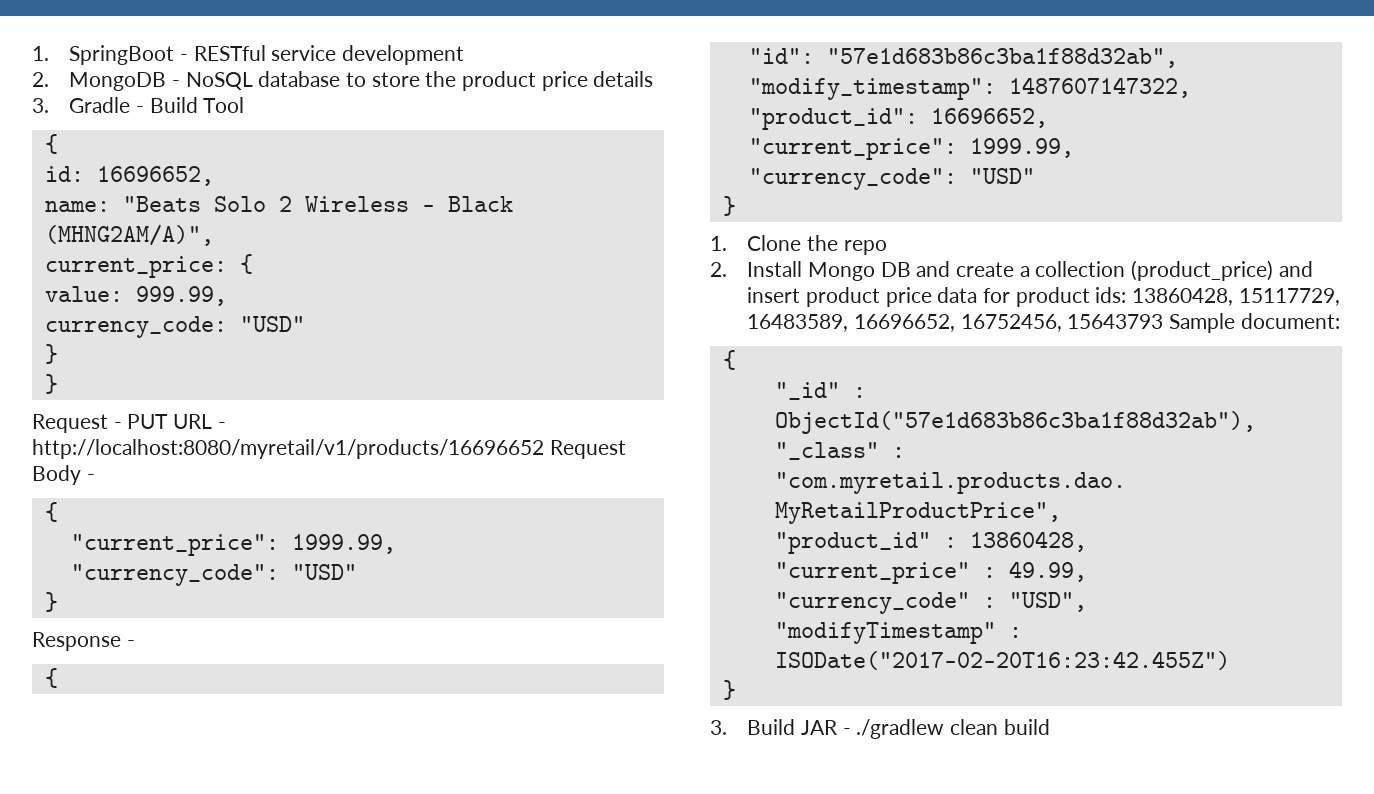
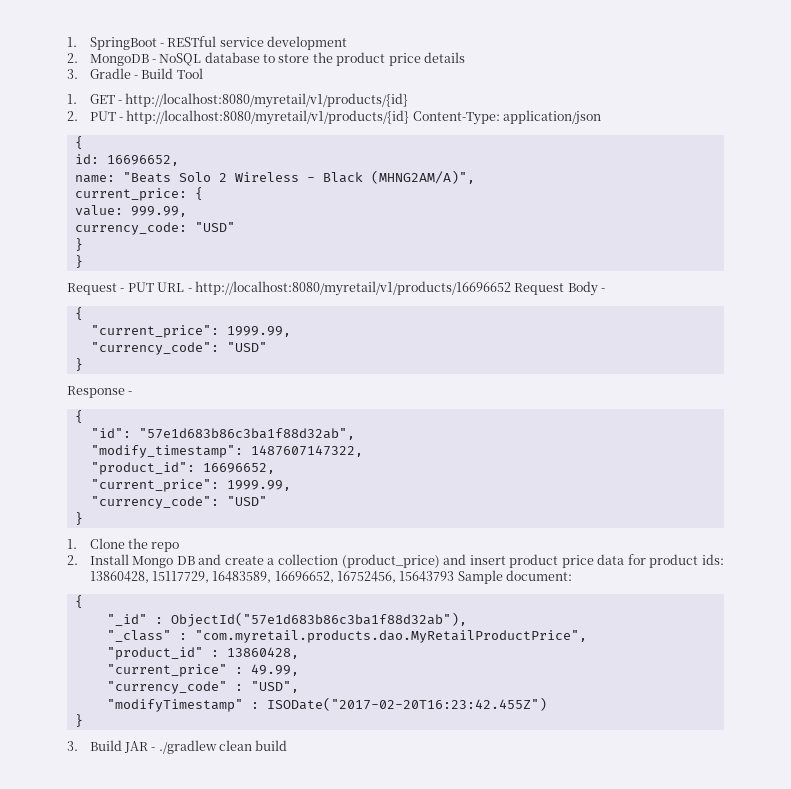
+ 1. GET - http://localhost:8080/myretail/v1/products/{id}
+ 2. PUT - http://localhost:8080/myretail/v1/products/{id} Content-Type: application/json

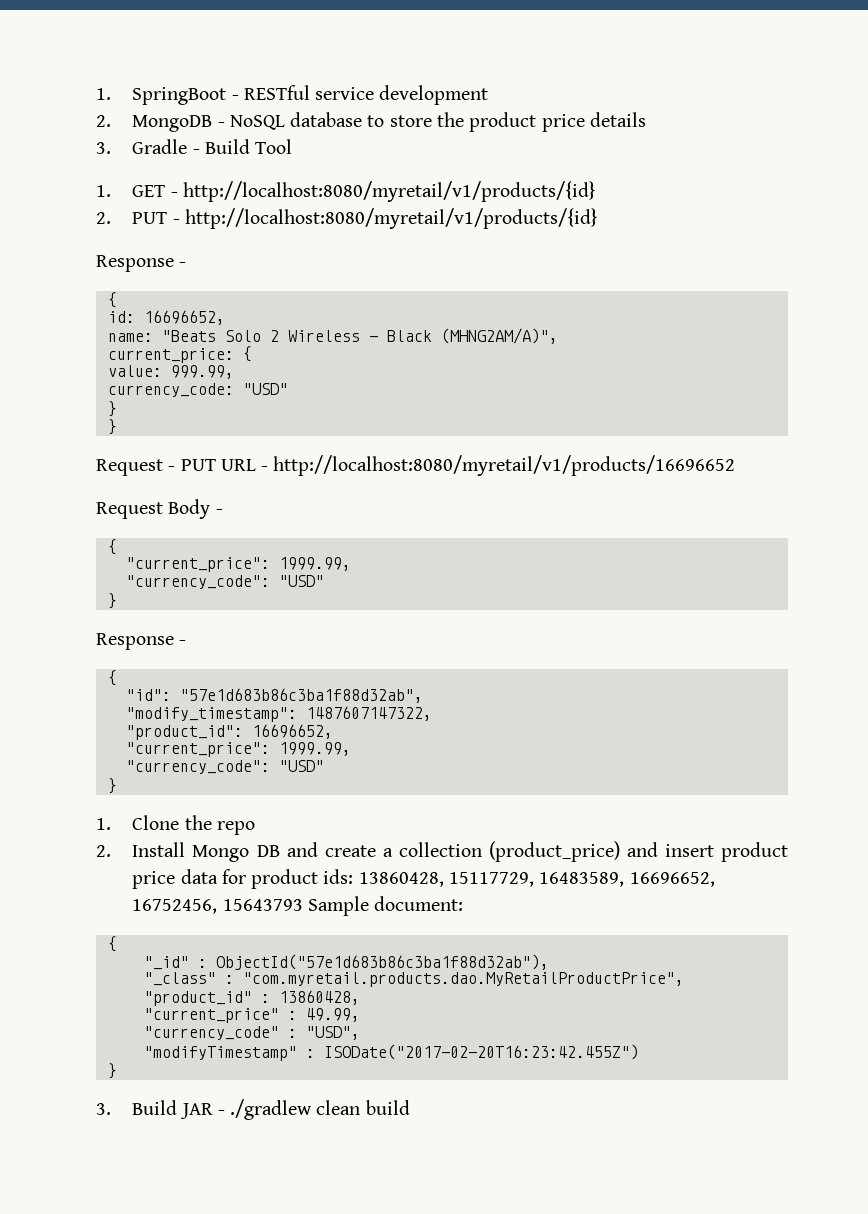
- 2. PUT - http://localhost:8080/myretail/v1/products/{id} Content-Type: application/json
+ 2. PUT - http://localhost:8080/myretail/v1/products/{id}
+ Response -
- Request - PUT URL - http://localhost:8080/myretail/v1/products/16696652 Request Body -
+ Request - PUT URL - http://localhost:8080/myretail/v1/products/16696652
+ Request Body -

